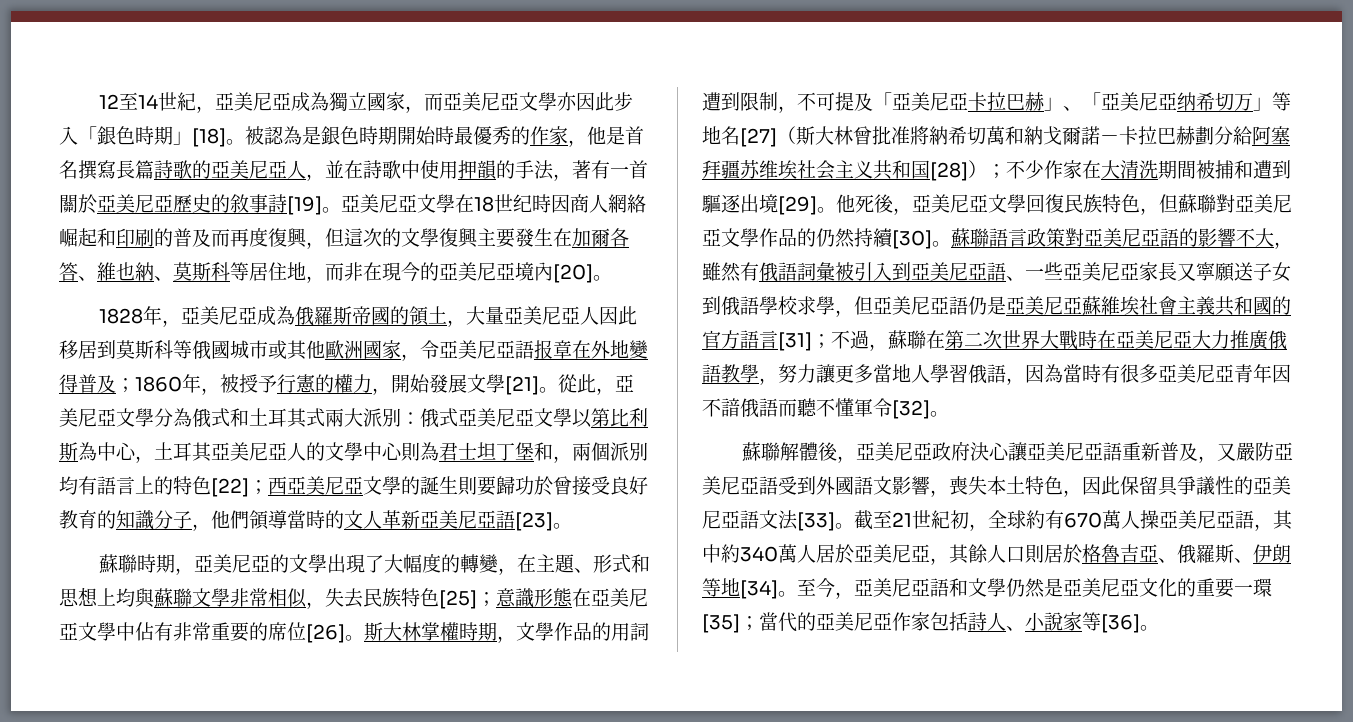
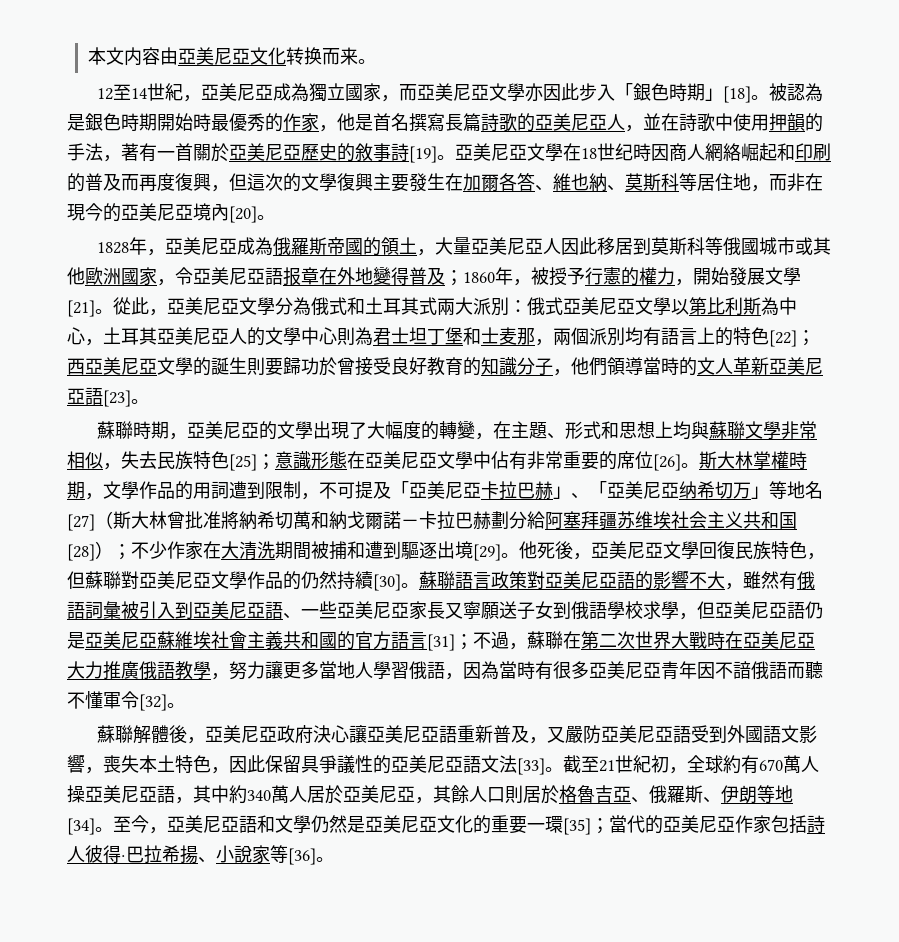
+ 本文内容由亞美尼亞文化转换而来。
- 俄式亞美尼亞文學以第比利斯為中心，土耳其亞美尼亞人的文學中心則為君士坦丁堡和，兩個派別均有語言上的特色[22]；
+ 俄式亞美尼亞文學以第比利斯為中心，土耳其亞美尼亞人的文學中心則為君士坦丁堡和士麦那，兩個派別均有語言上的特色[22]；
- 至今，亞美尼亞語和文學仍然是亞美尼亞文化的重要一環[35]；當代的亞美尼亞作家包括詩人、小說家等[36]。
+ 至今，亞美尼亞語和文學仍然是亞美尼亞文化的重要一環[35]；當代的亞美尼亞作家包括詩人彼得·巴拉希揚、小說家等[36]。

